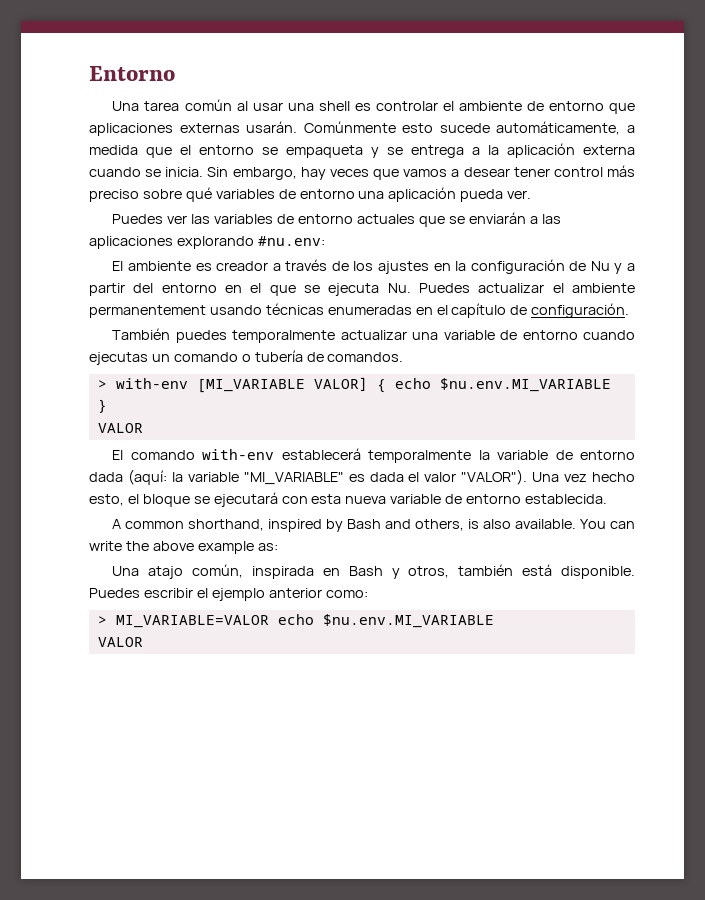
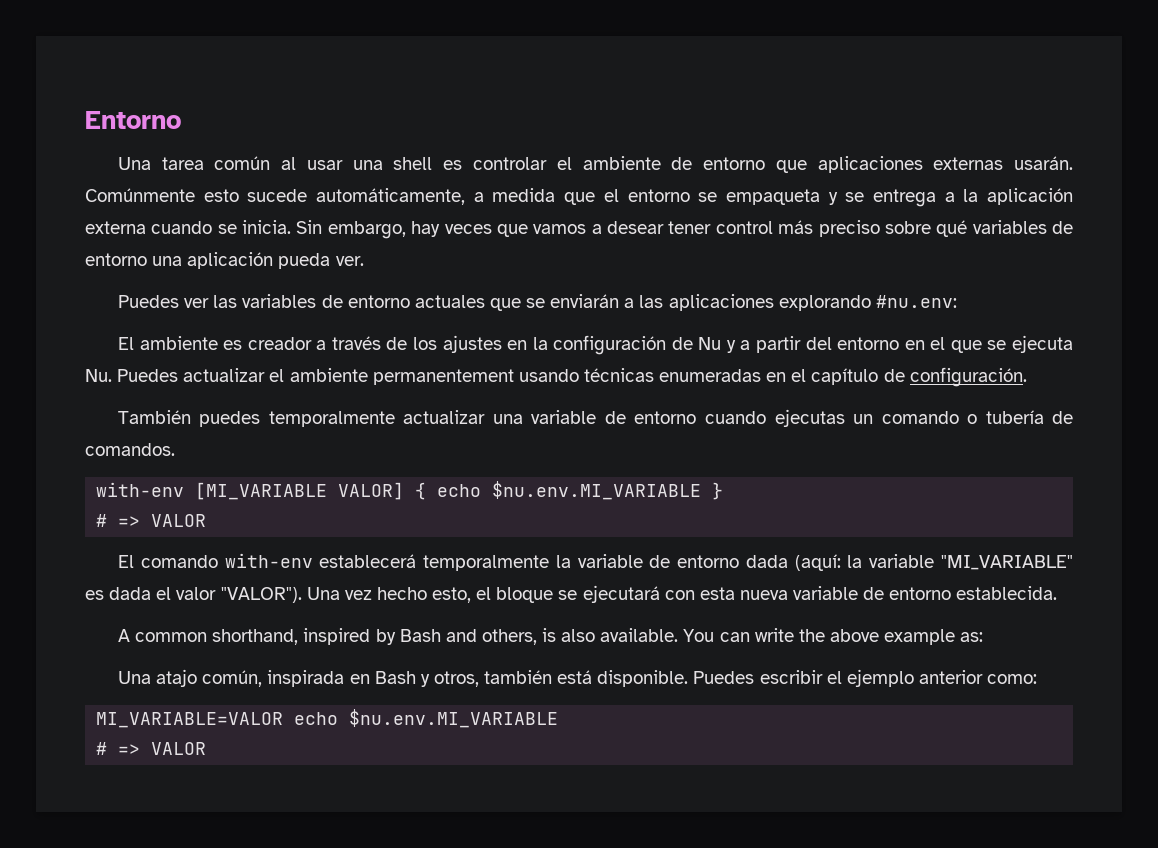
- > with-env [MI_VARIABLE VALOR] { echo $nu.env.MI_VARIABLE }
- VALOR
+ with-env [MI_VARIABLE VALOR] { echo $nu.env.MI_VARIABLE }
+ # => VALOR
- > MI_VARIABLE=VALOR echo $nu.env.MI_VARIABLE
- VALOR
+ MI_VARIABLE=VALOR echo $nu.env.MI_VARIABLE
+ # => VALOR

